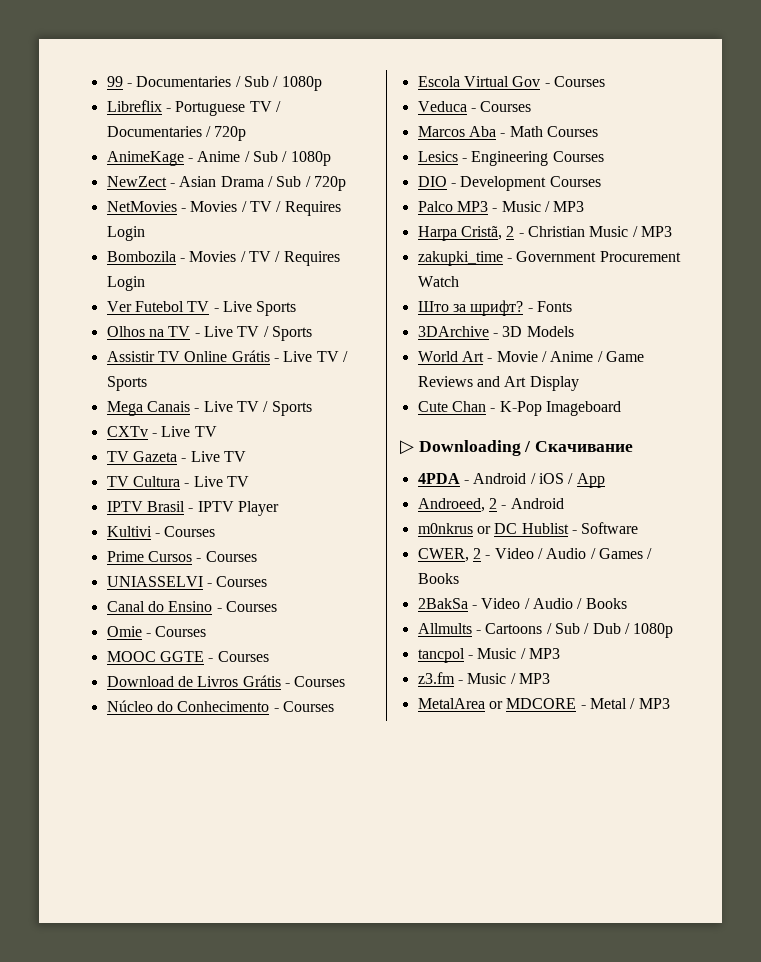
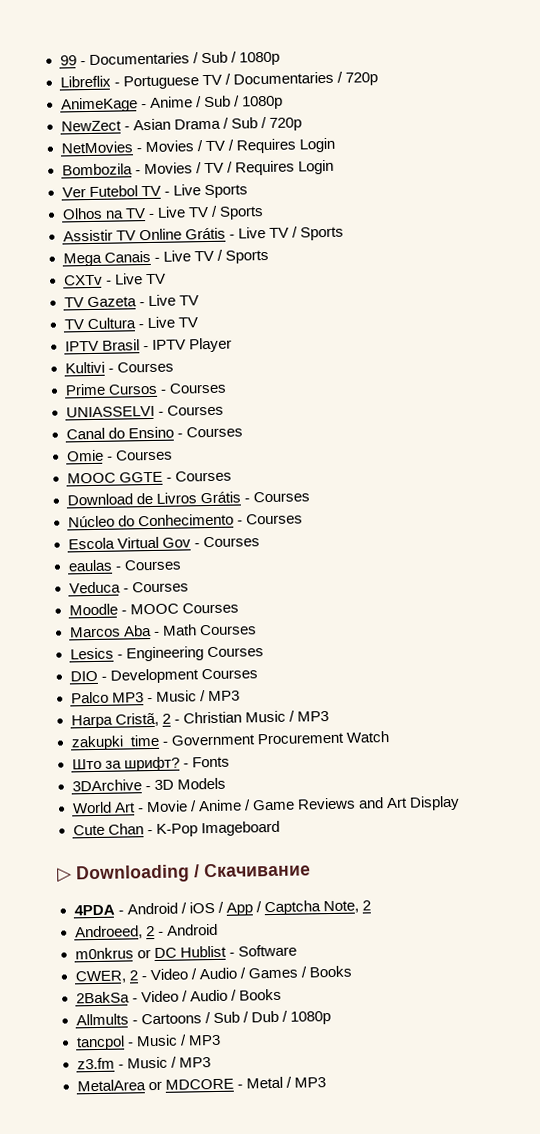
+ eaulas - Courses
+ Moodle - MOOC Courses
- 4PDA - Android / iOS / App
+ 4PDA - Android / iOS / App / Captcha Note, 2

